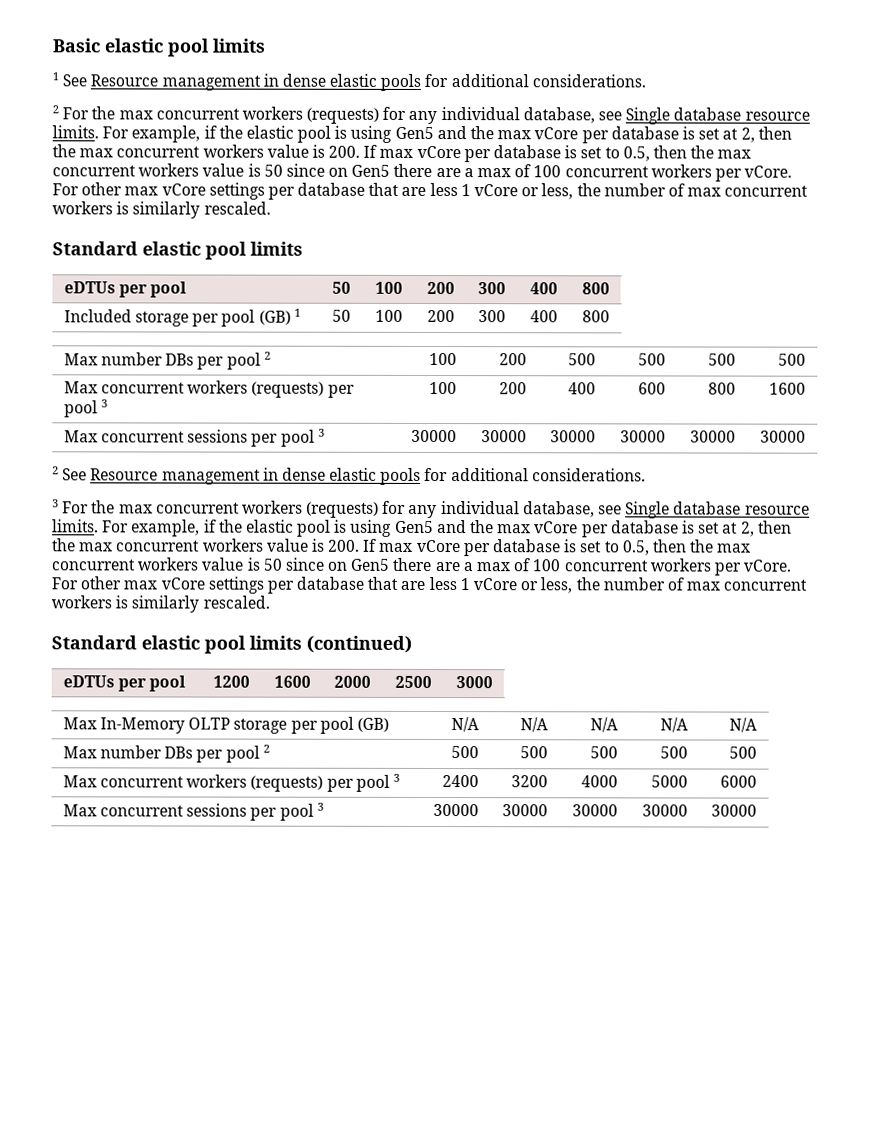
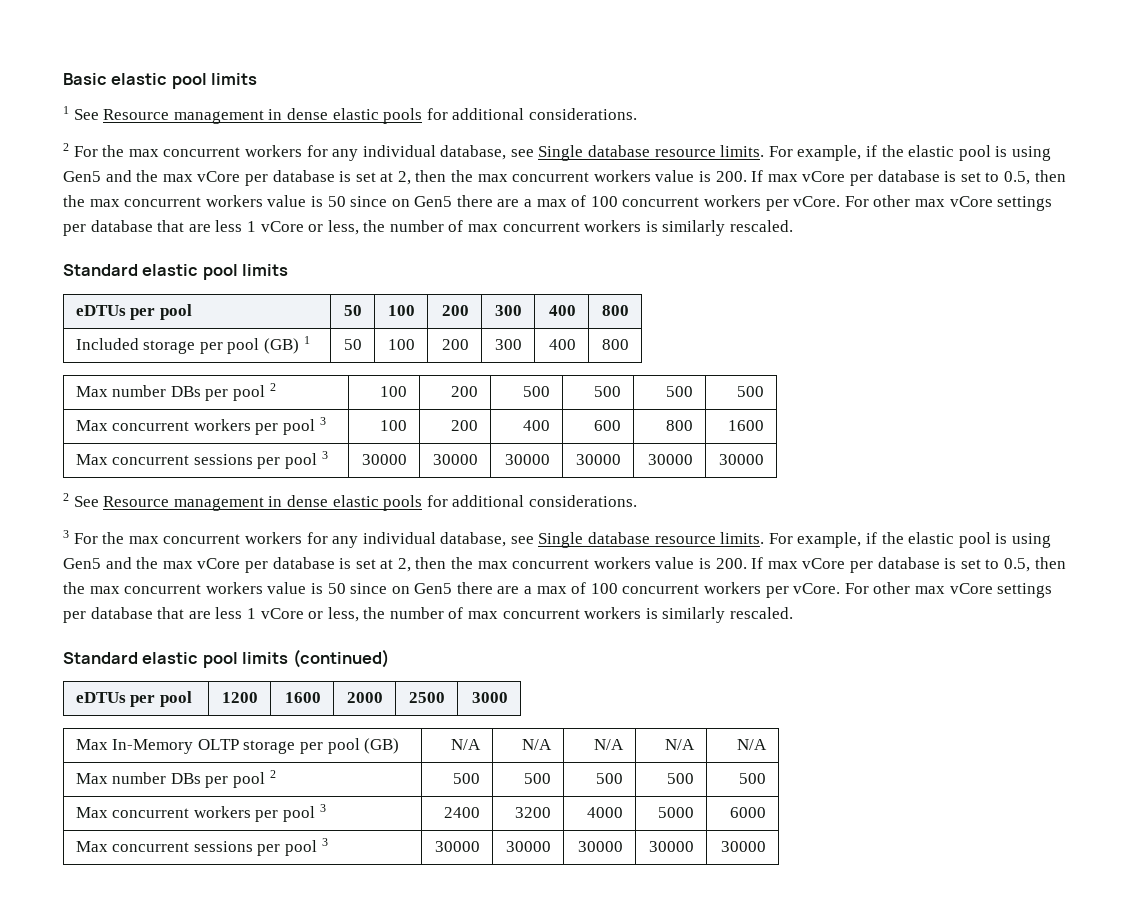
- 2 For the max concurrent workers (requests) for any individual database, see Single database resource limits.
+ 2 For the max concurrent workers for any individual database, see Single database resource limits.
- Max concurrent workers (requests) per pool 3 | 100 | 200 | 400 | 600 | 800 | 1600
+ Max concurrent workers per pool 3 | 100 | 200 | 400 | 600 | 800 | 1600
- 3 For the max concurrent workers (requests) for any individual database, see Single database resource limits.
+ 3 For the max concurrent workers for any individual database, see Single database resource limits.
- Max concurrent workers (requests) per pool 3 | 2400 | 3200 | 4000 | 5000 | 6000
+ Max concurrent workers per pool 3 | 2400 | 3200 | 4000 | 5000 | 6000

